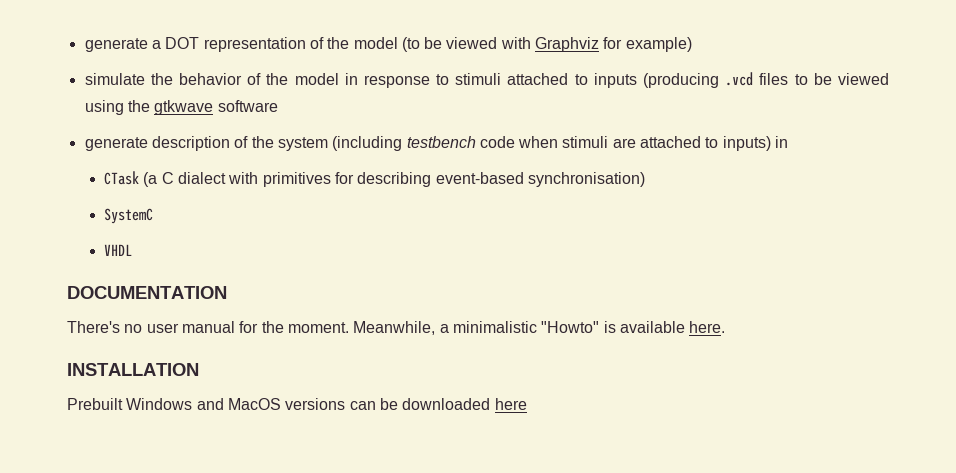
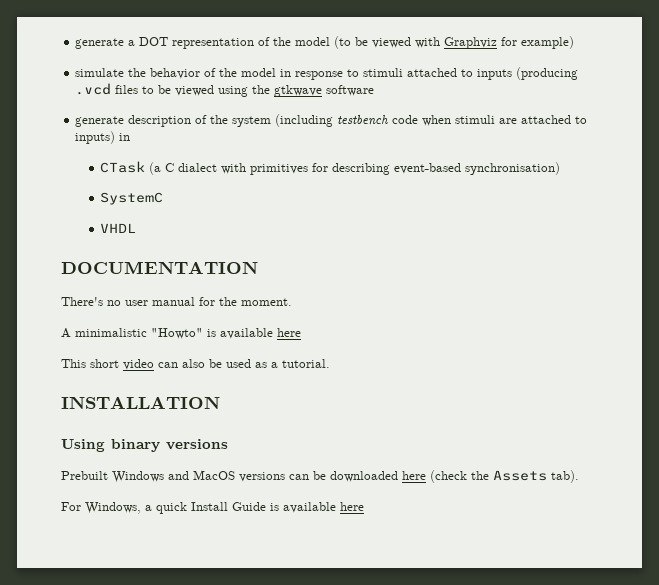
- There's no user manual for the moment. Meanwhile, a minimalistic "Howto" is available here.
+ There's no user manual for the moment.
+ A minimalistic "Howto" is available here
+ This short video can also be used as a tutorial.
  INSTALLATION
+ Using binary versions
- Prebuilt Windows and MacOS versions can be downloaded here
+ Prebuilt Windows and MacOS versions can be downloaded here (check the Assets tab).
+ For Windows, a quick Install Guide is available here

